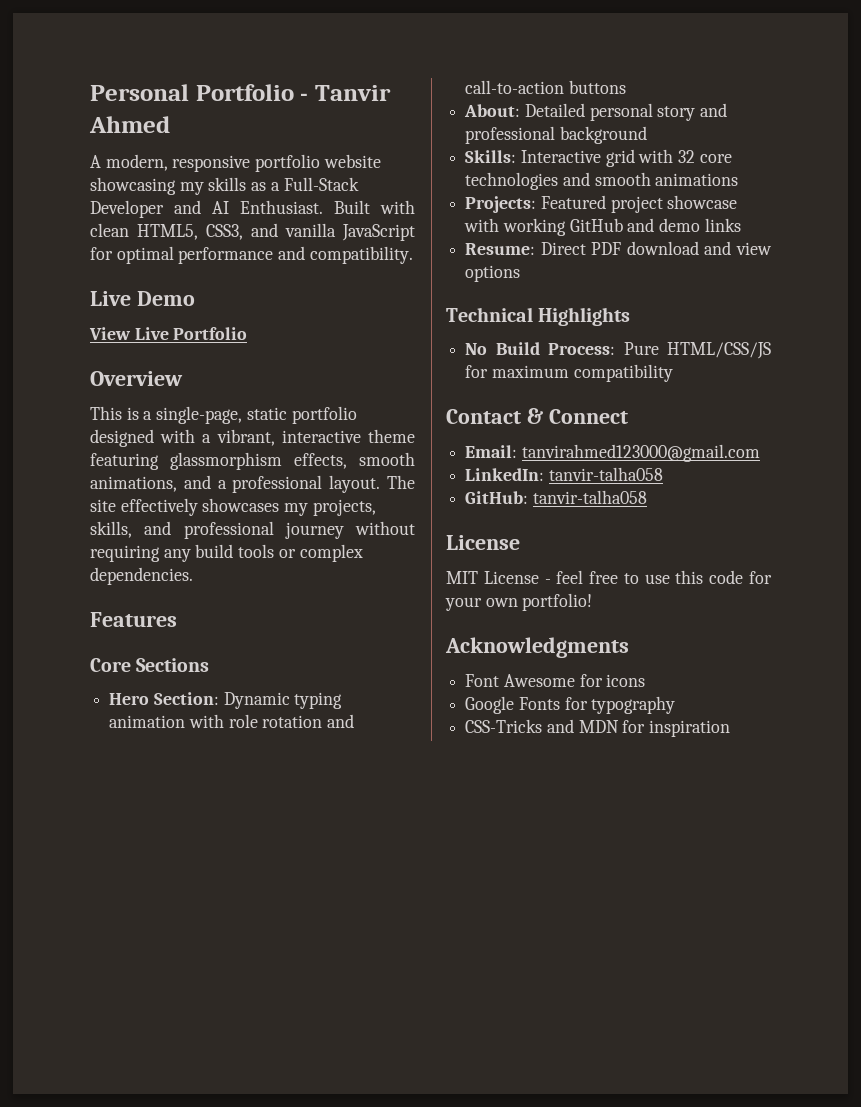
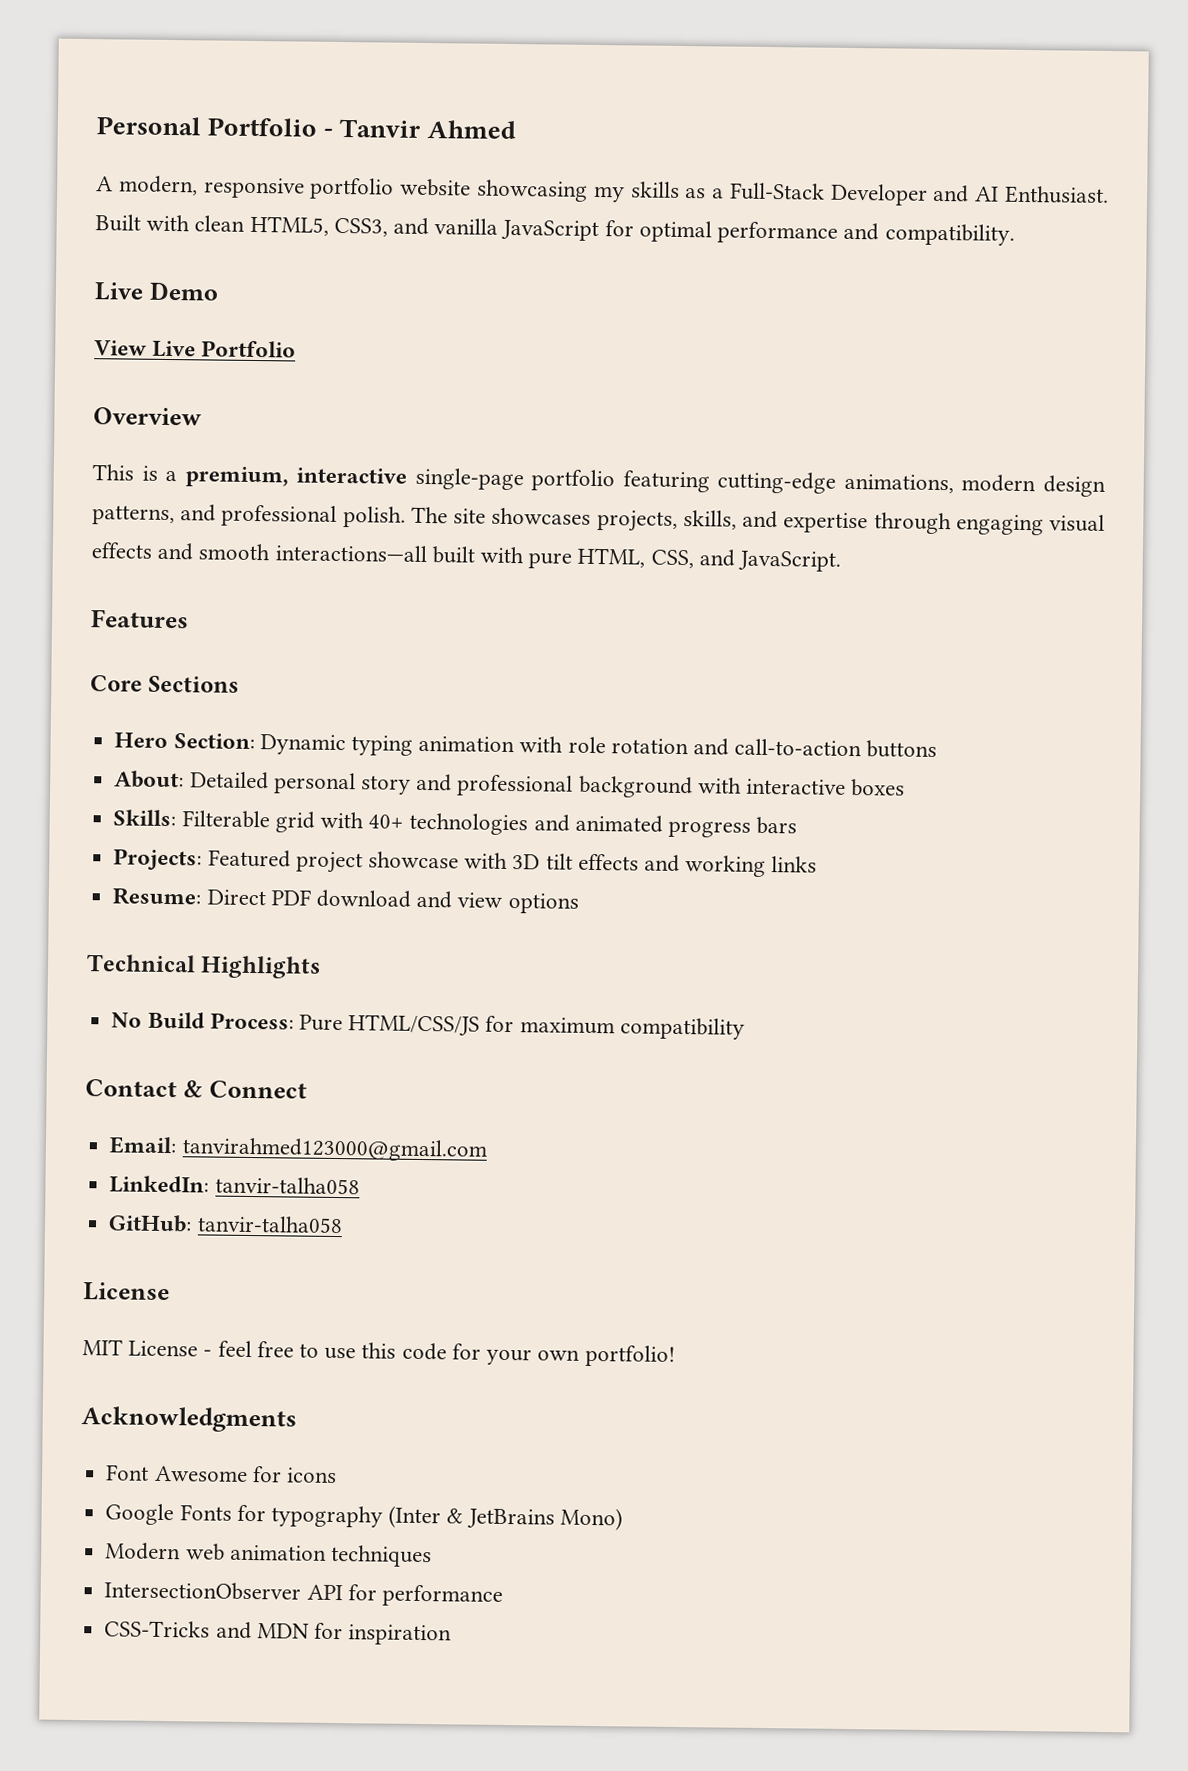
- This is a single-page, static portfolio designed with a vibrant, interactive theme featuring glassmorphism effects, smooth animations, and a professional layout. The site effectively showcases my projects, skills, and professional journey without requiring any build tools or complex dependencies.
+ This is a premium, interactive single-page portfolio featuring cutting-edge animations, modern design patterns, and professional polish. The site showcases projects, skills, and expertise through engaging visual effects and smooth interactions—all built with pure HTML, CSS, and JavaScript.
- About: Detailed personal story and professional background
+ About: Detailed personal story and professional background with interactive boxes
- Skills: Interactive grid with 32 core technologies and smooth animations
+ Skills: Filterable grid with 40+ technologies and animated progress bars
- Projects: Featured project showcase with working GitHub and demo links
+ Projects: Featured project showcase with 3D tilt effects and working links
- Google Fonts for typography
+ Google Fonts for typography (Inter & JetBrains Mono)
+ Modern web animation techniques
+ IntersectionObserver API for performance

